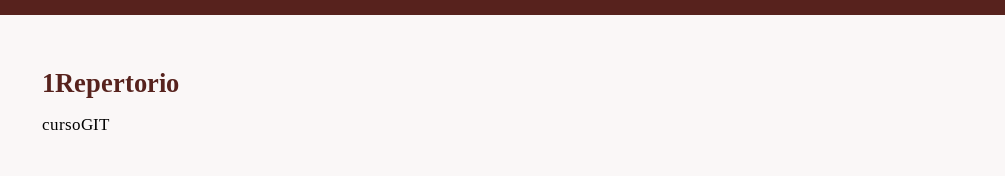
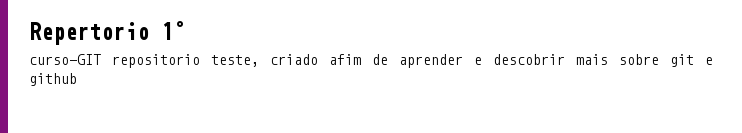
- 1Repertorio
- cursoGIT
+ Repertorio 1°
+ curso-GIT repositorio teste, criado afim de aprender e descobrir mais sobre git e github

